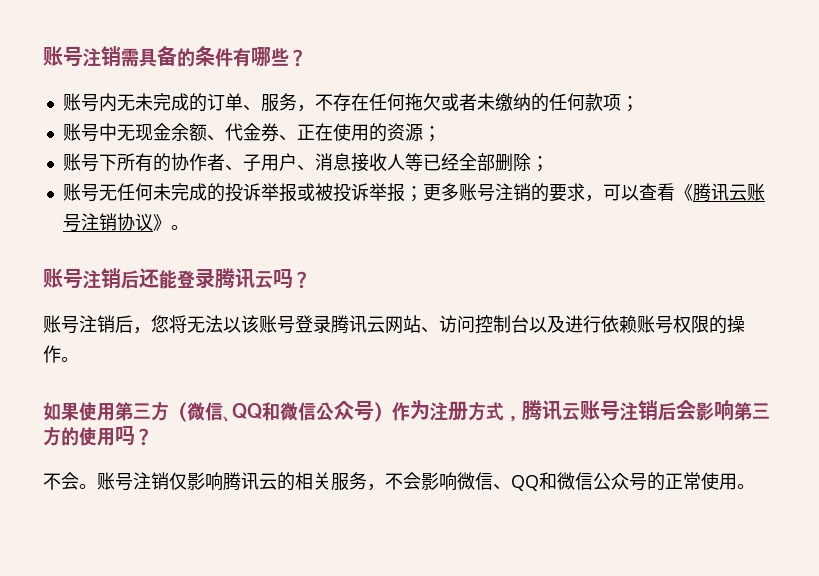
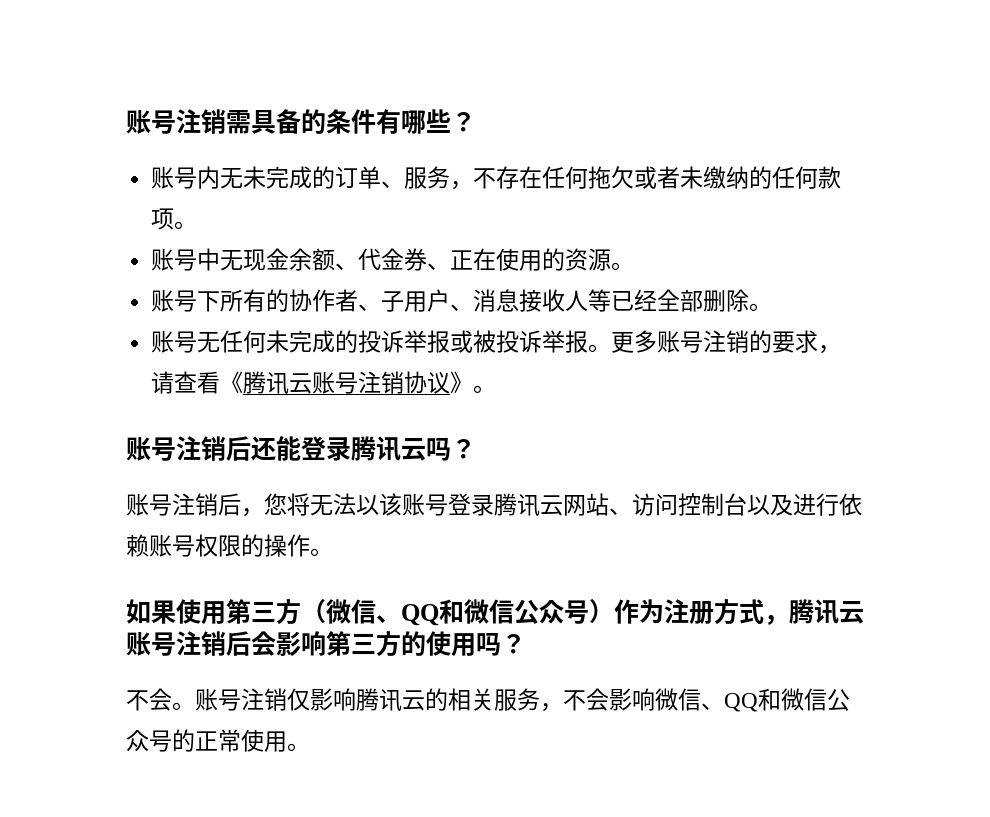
- 账号内无未完成的订单、服务，不存在任何拖欠或者未缴纳的任何款项；
+ 账号内无未完成的订单、服务，不存在任何拖欠或者未缴纳的任何款项。
- 账号中无现金余额、代金券、正在使用的资源；
+ 账号中无现金余额、代金券、正在使用的资源。
- 账号下所有的协作者、子用户、消息接收人等已经全部删除；
+ 账号下所有的协作者、子用户、消息接收人等已经全部删除。
- 账号无任何未完成的投诉举报或被投诉举报；更多账号注销的要求，可以查看《腾讯云账号注销协议》。
+ 账号无任何未完成的投诉举报或被投诉举报。更多账号注销的要求，请查看《腾讯云账号注销协议》。

